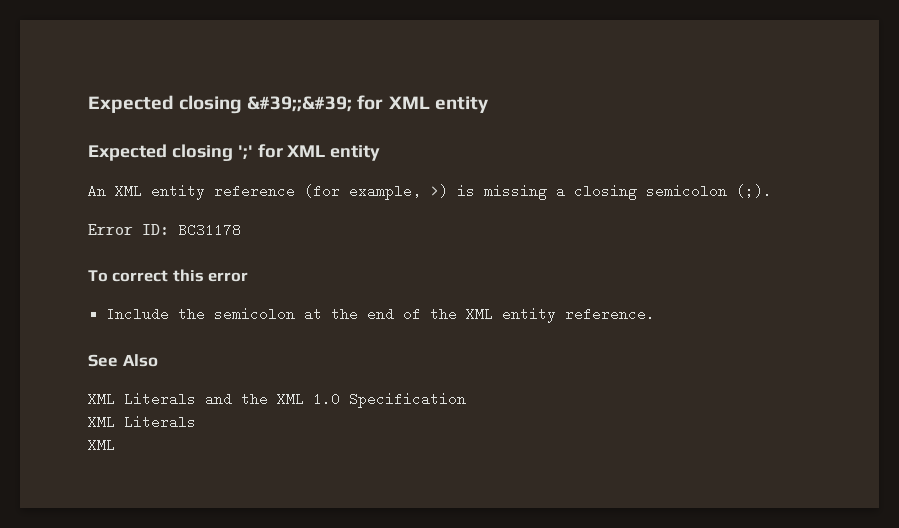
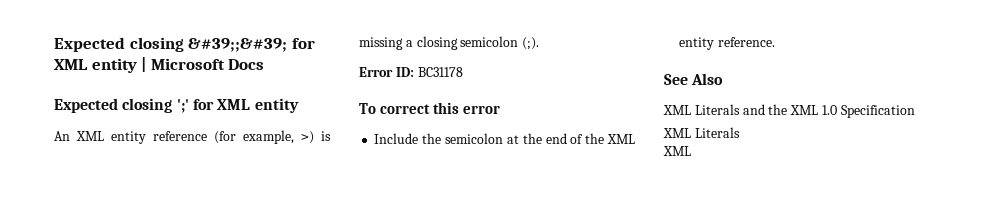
- Expected closing &#39;;&#39; for XML entity
+ Expected closing &#39;;&#39; for XML entity | Microsoft Docs

